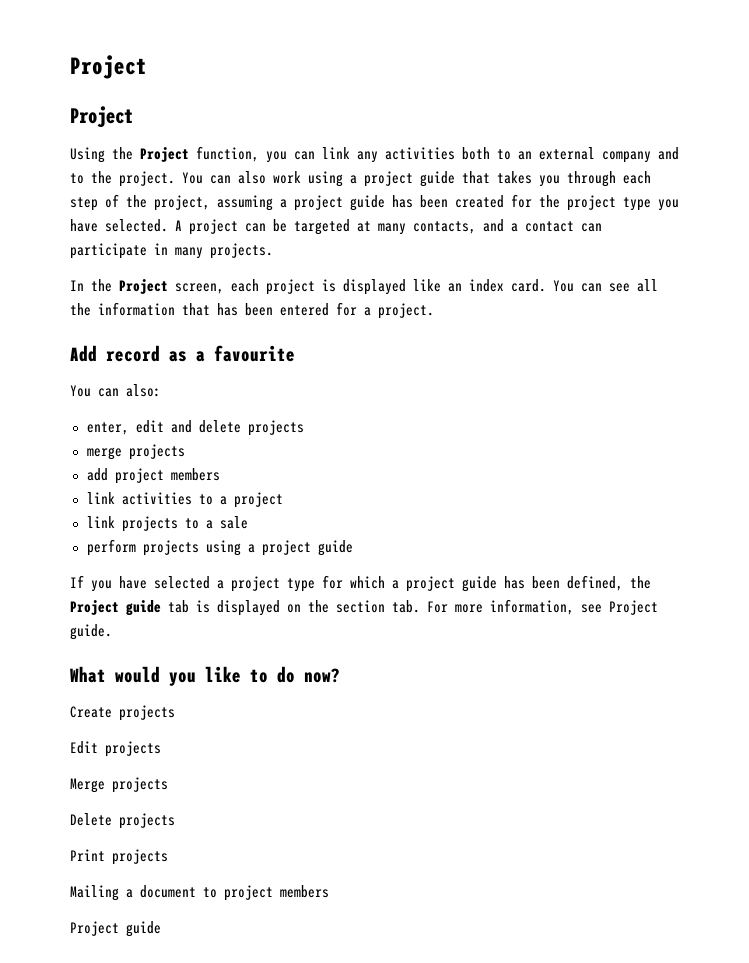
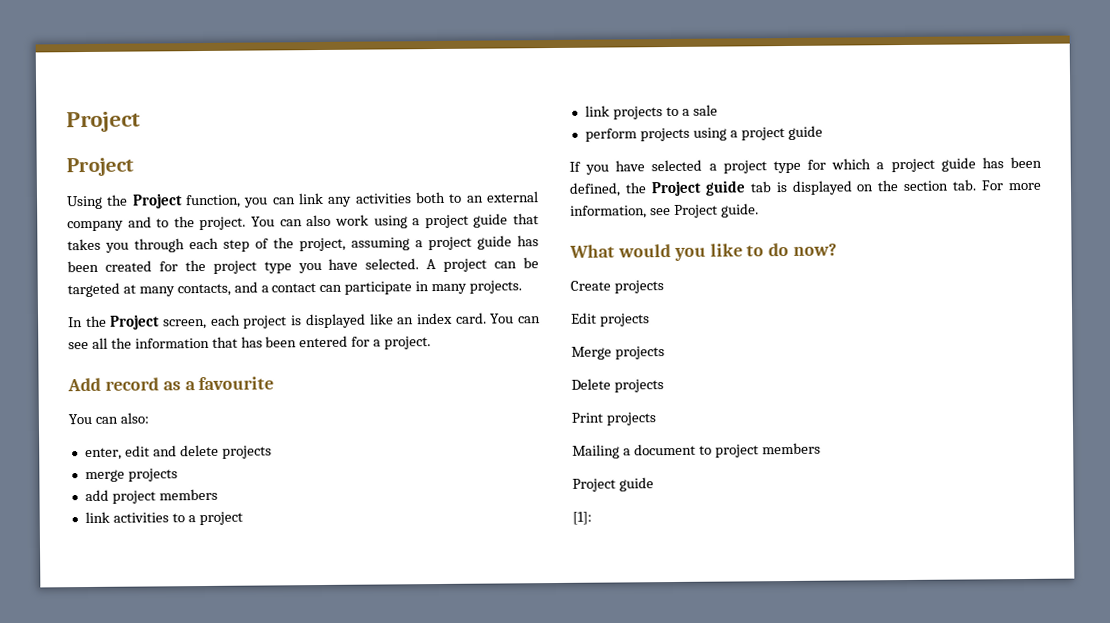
+ [1]:

